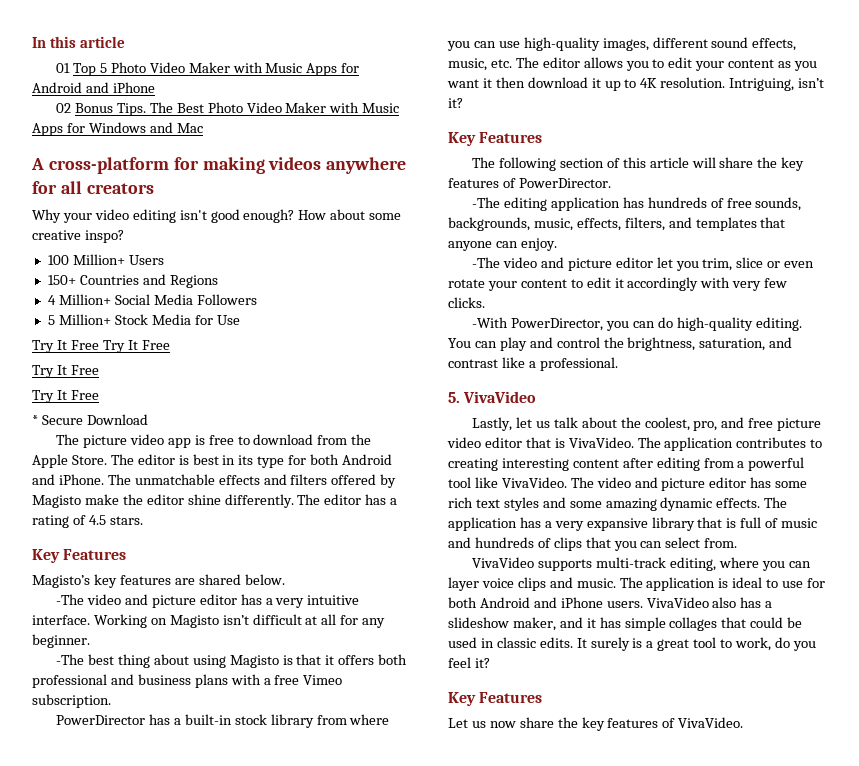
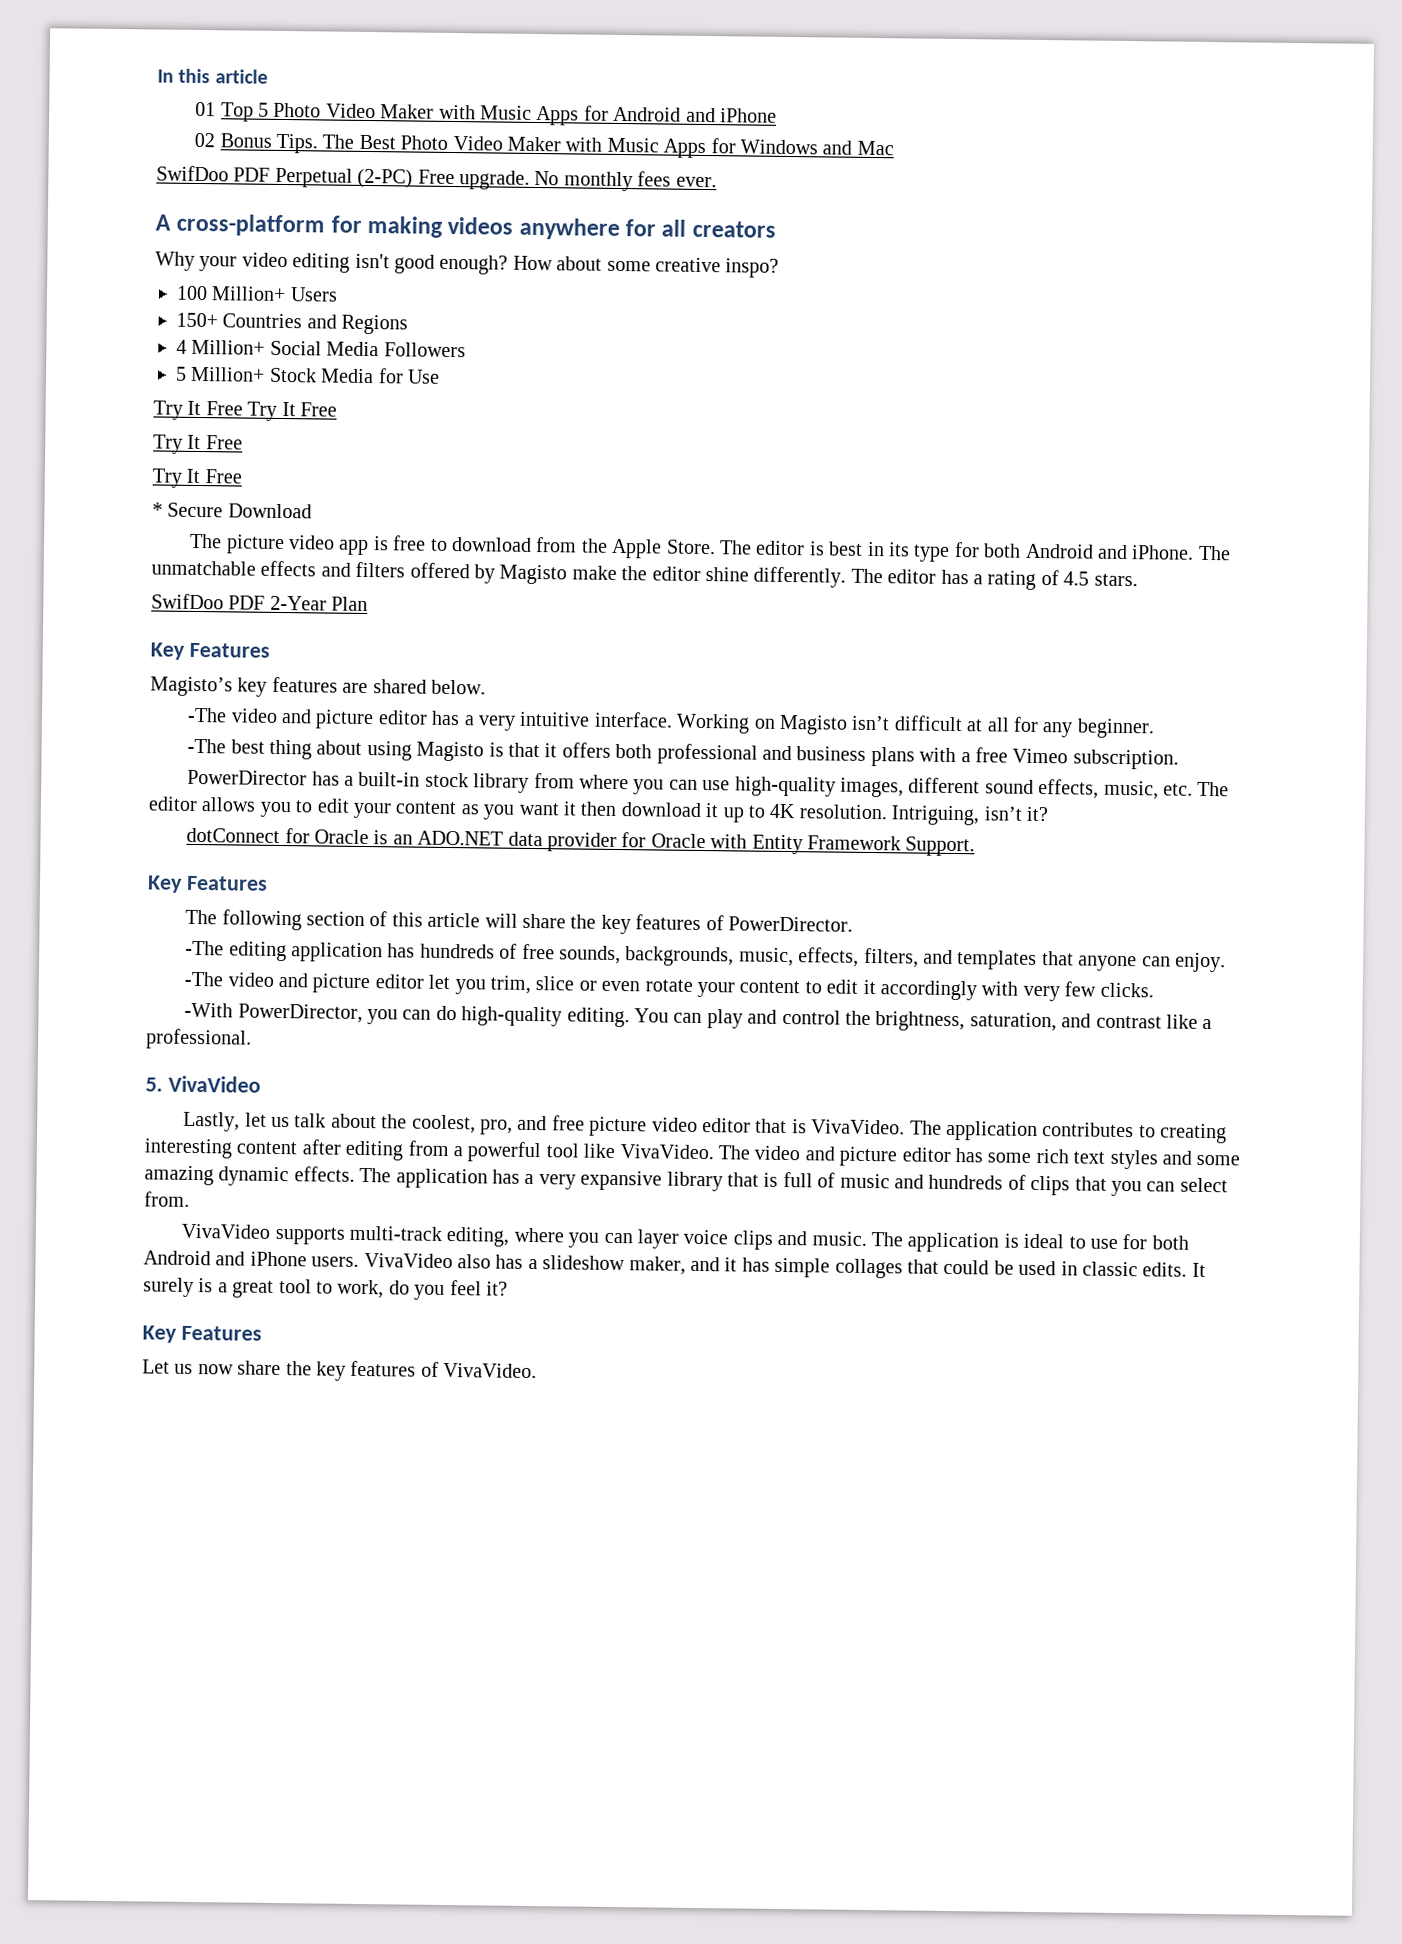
+ SwifDoo PDF Perpetual (2-PC) Free upgrade. No monthly fees ever.
+ SwifDoo PDF 2-Year Plan
+ dotConnect for Oracle is an ADO.NET data provider for Oracle with Entity Framework Support.

